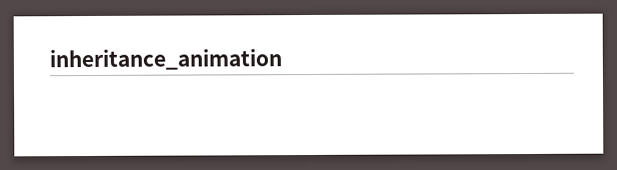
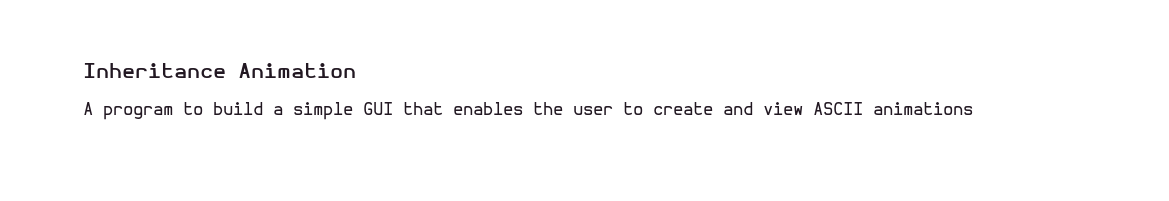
- inheritance_animation
+ Inheritance Animation
+ A program to build a simple GUI that enables the user to create and view ASCII animations

